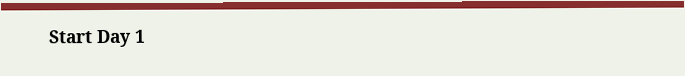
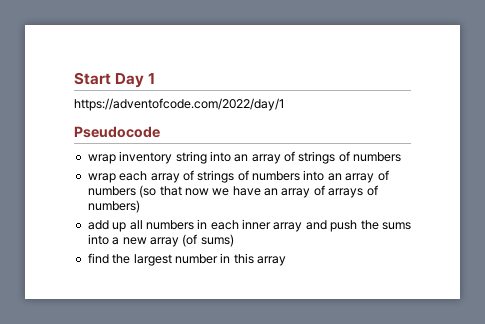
+ https://adventofcode.com/2022/day/1
+ Pseudocode
+ wrap inventory string into an array of strings of numbers
+ wrap each array of strings of numbers into an array of numbers (so that now we have an array of arrays of numbers)
+ add up all numbers in each inner array and push the sums into a new array (of sums)
+ find the largest number in this array

